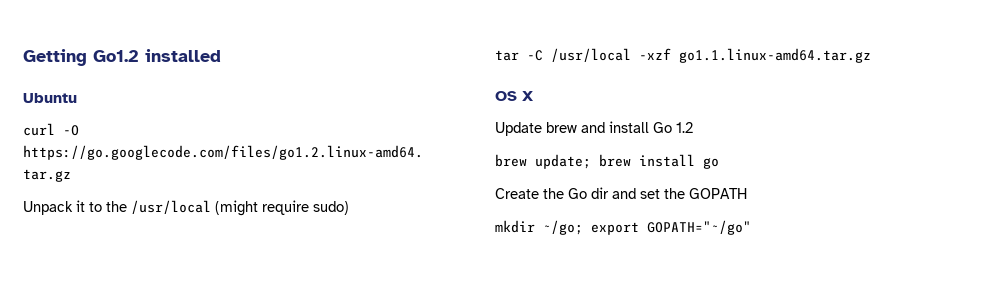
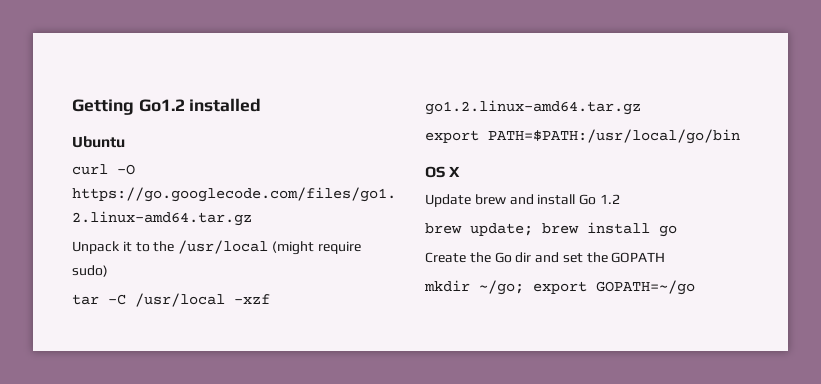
- tar -C /usr/local -xzf go1.1.linux-amd64.tar.gz
+ tar -C /usr/local -xzf go1.2.linux-amd64.tar.gz
+ export PATH=$PATH:/usr/local/go/bin
- mkdir ~/go; export GOPATH="~/go"
+ mkdir ~/go; export GOPATH=~/go

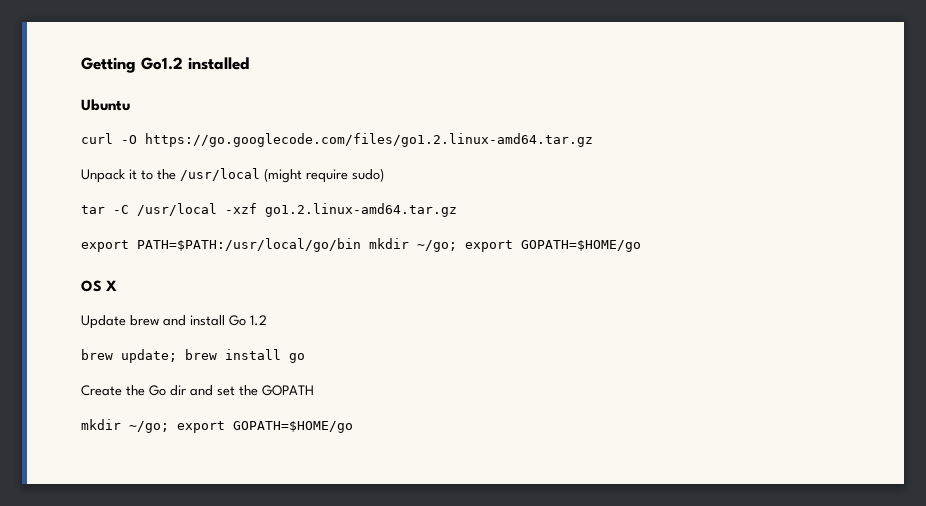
- export PATH=$PATH:/usr/local/go/bin
+ export PATH=$PATH:/usr/local/go/bin mkdir ~/go; export GOPATH=$HOME/go
  Create the Go dir and set the GOPATH
- mkdir ~/go; export GOPATH=~/go
+ mkdir ~/go; export GOPATH=$HOME/go

